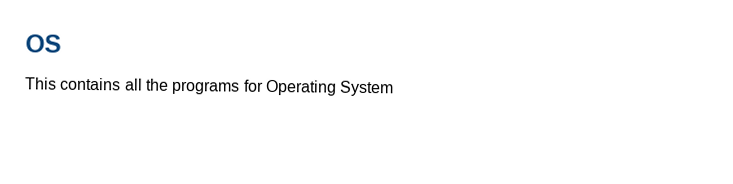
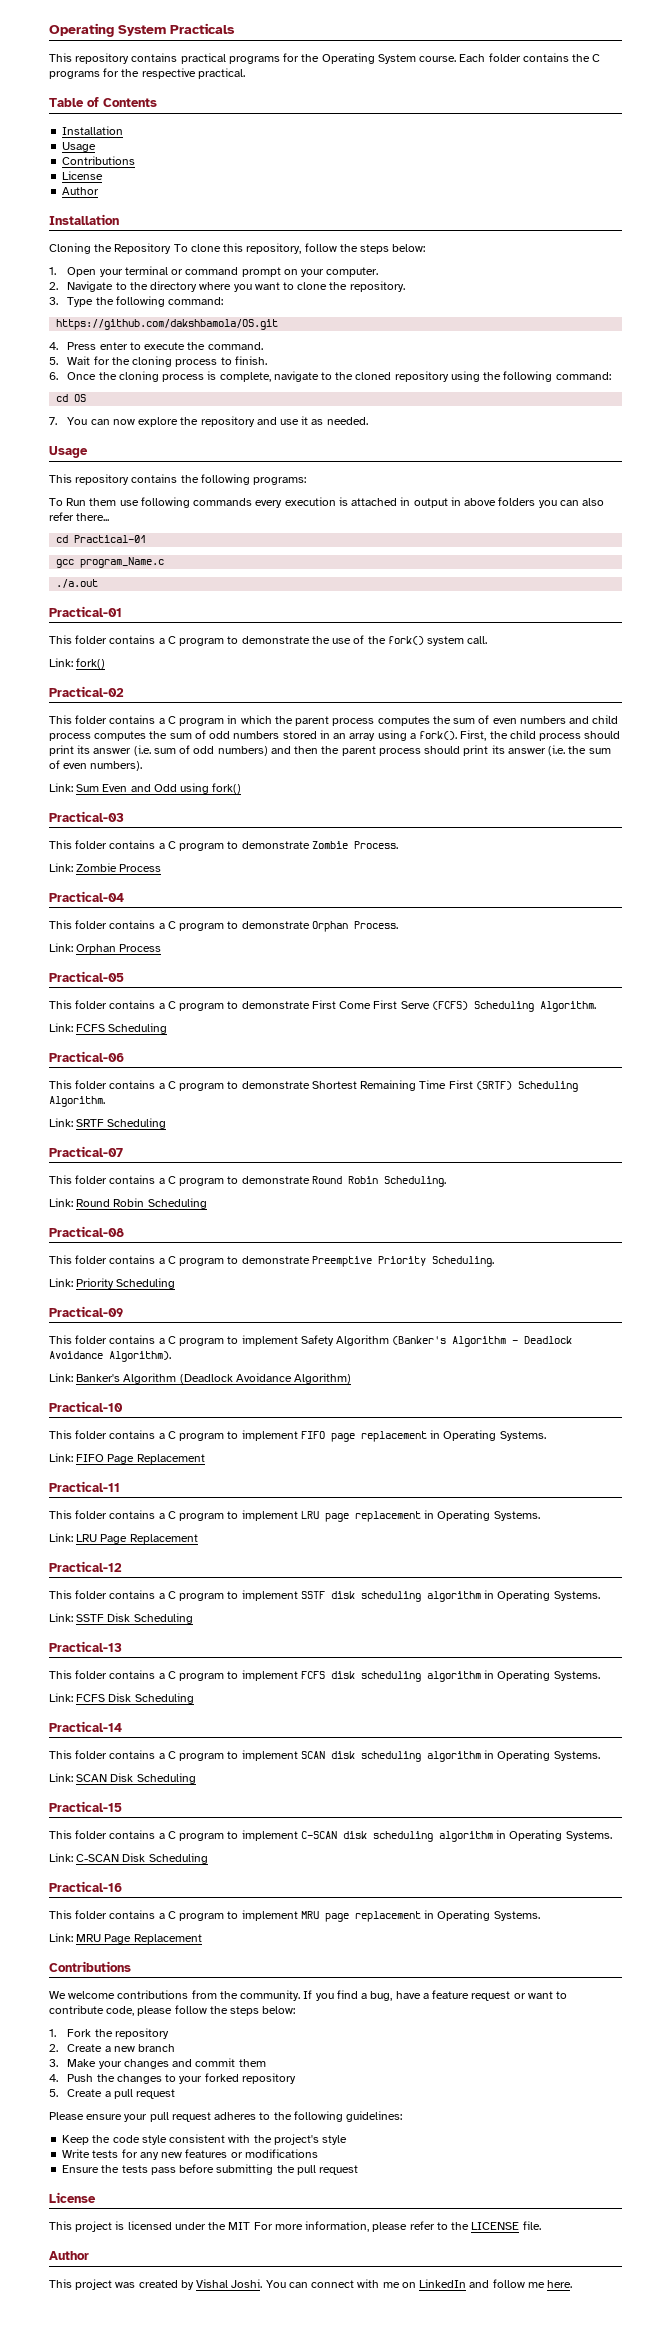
- OS
- This contains all the programs for Operating System
+ Operating System Practicals
+ This repository contains practical programs for the Operating System course. Each folder contains the C programs for the respective practical.
+ Table of Contents
+ Installation
+ Usage
+ Contributions
+ License
+ Author
+ Installation
+ Cloning the Repository To clone this repository, follow the steps below:
+ 1. Open your terminal or command prompt on your computer.
+ 2. Navigate to the directory where you want to clone the repository.
+ 3. Type the following command:
+ https://github.com/dakshbamola/OS.git
+ 4. Press enter to execute the command.
+ 5. Wait for the cloning process to finish.
+ 6. Once the cloning process is complete, navigate to the cloned repository using the following command:
+ cd OS
+ 7. You can now explore the repository and use it as needed.
+ Usage
+ This repository contains the following programs:
+ To Run them use following commands every execution is attached in output in above folders you can also refer there...
+ cd Practical-01
+ gcc program_Name.c
+ ./a.out
+ Practical-01
+ This folder contains a C program to demonstrate the use of the fork() system call.
+ Link: fork()
+ Practical-02
+ This folder contains a C program in which the parent process computes the sum of even numbers and child process computes the sum of odd numbers stored in an array using a fork(). First, the child process should print its answer (i.e. sum of odd numbers) and then the parent process should print its answer (i.e. the sum of even numbers).
+ Link: Sum Even and Odd using fork()
+ Practical-03
+ This folder contains a C program to demonstrate Zombie Process.
+ Link: Zombie Process
+ Practical-04
+ This folder contains a C program to demonstrate Orphan Process.
+ Link: Orphan Process
+ Practical-05
+ This folder contains a C program to demonstrate First Come First Serve (FCFS) Scheduling Algorithm.
+ Link: FCFS Scheduling
+ Practical-06
+ This folder contains a C program to demonstrate Shortest Remaining Time First (SRTF) Scheduling Algorithm.
+ Link: SRTF Scheduling
+ Practical-07
+ This folder contains a C program to demonstrate Round Robin Scheduling.
+ Link: Round Robin Scheduling
+ Practical-08
+ This folder contains a C program to demonstrate Preemptive Priority Scheduling.
+ Link: Priority Scheduling
+ Practical-09
+ This folder contains a C program to implement Safety Algorithm (Banker's Algorithm - Deadlock Avoidance Algorithm).
+ Link: Banker's Algorithm (Deadlock Avoidance Algorithm)
+ Practical-10
+ This folder contains a C program to implement FIFO page replacement in Operating Systems.
+ Link: FIFO Page Replacement
+ Practical-11
+ This folder contains a C program to implement LRU page replacement in Operating Systems.
+ Link: LRU Page Replacement
+ Practical-12
+ This folder contains a C program to implement SSTF disk scheduling algorithm in Operating Systems.
+ Link: SSTF Disk Scheduling
+ Practical-13
+ This folder contains a C program to implement FCFS disk scheduling algorithm in Operating Systems.
+ Link: FCFS Disk Scheduling
+ Practical-14
+ This folder contains a C program to implement SCAN disk scheduling algorithm in Operating Systems.
+ Link: SCAN Disk Scheduling
+ Practical-15
+ This folder contains a C program to implement C-SCAN disk scheduling algorithm in Operating Systems.
+ Link: C-SCAN Disk Scheduling
+ Practical-16
+ This folder contains a C program to implement MRU page replacement in Operating Systems.
+ Link: MRU Page Replacement
+ Contributions
+ We welcome contributions from the community. If you find a bug, have a feature request or want to contribute code, please follow the steps below:
+ 1. Fork the repository
+ 2. Create a new branch
+ 3. Make your changes and commit them
+ 4. Push the changes to your forked repository
+ 5. Create a pull request
+ Please ensure your pull request adheres to the following guidelines:
+ Keep the code style consistent with the project's style
+ Write tests for any new features or modifications
+ Ensure the tests pass before submitting the pull request
+ License
+ This project is licensed under the MIT For more information, please refer to the LICENSE file.
+ Author
+ This project was created by Vishal Joshi. You can connect with me on LinkedIn and follow me here.

